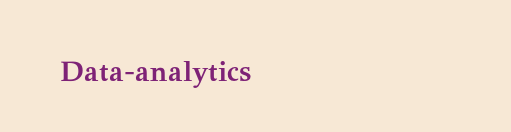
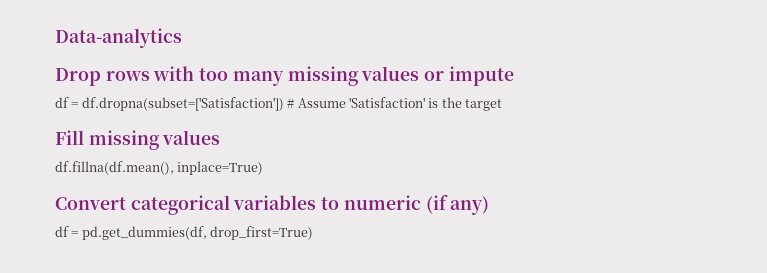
+ Drop rows with too many missing values or impute
+ df = df.dropna(subset=['Satisfaction']) # Assume 'Satisfaction' is the target
+ Fill missing values
+ df.fillna(df.mean(), inplace=True)
+ Convert categorical variables to numeric (if any)
+ df = pd.get_dummies(df, drop_first=True)

